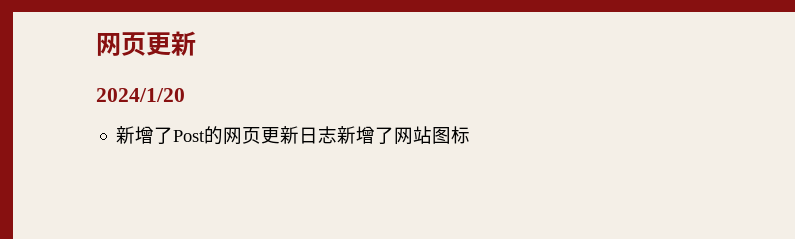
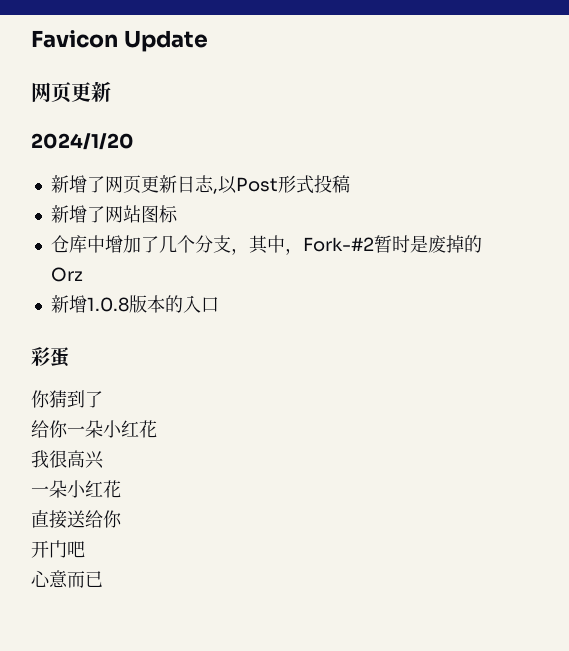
+ Favicon Update
- 新增了Post的网页更新日志新增了网站图标
+ 新增了网页更新日志,以Post形式投稿
+ 新增了网站图标
+ 仓库中增加了几个分支，其中，Fork-#2暂时是废掉的Orz
+ 新增1.0.8版本的入口
+ 彩蛋
+ 你猜到了
+ 给你一朵小红花
+ 我很高兴
+ 一朵小红花
+ 直接送给你
+ 开门吧
+ 心意而已

